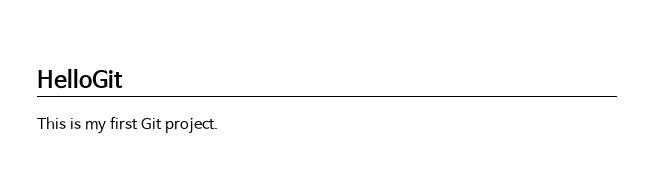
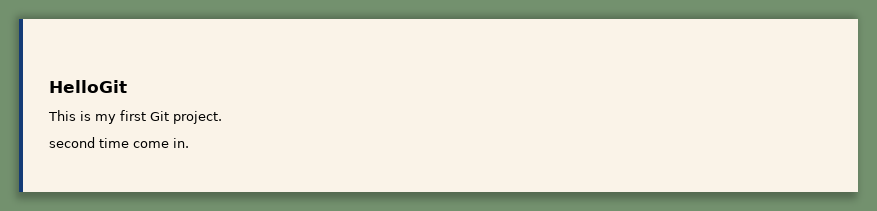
+ second time come in.

